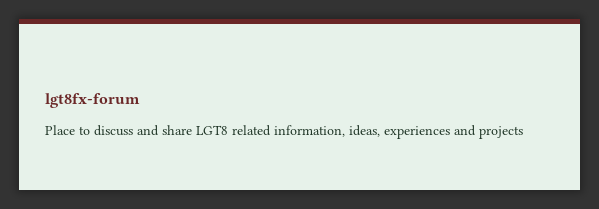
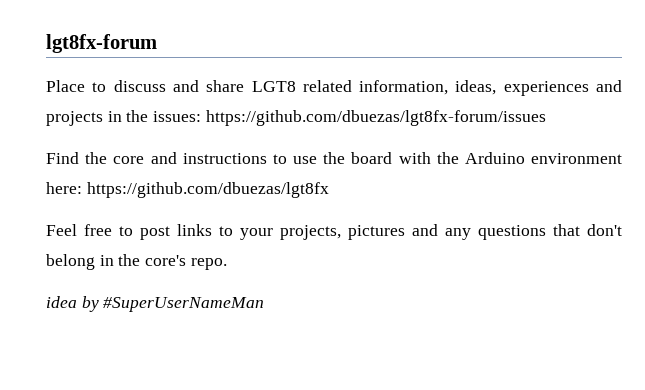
- Place to discuss and share LGT8 related information, ideas, experiences and projects
+ Place to discuss and share LGT8 related information, ideas, experiences and projects in the issues: https://github.com/dbuezas/lgt8fx-forum/issues
+ Find the core and instructions to use the board with the Arduino environment here: https://github.com/dbuezas/lgt8fx
+ Feel free to post links to your projects, pictures and any questions that don't belong in the core's repo.
+ idea by #SuperUserNameMan

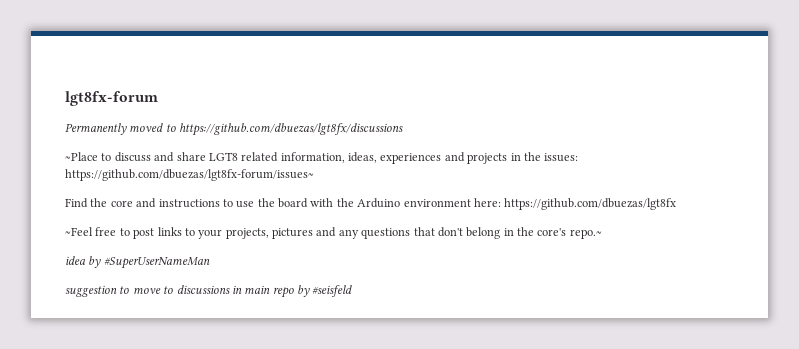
- Place to discuss and share LGT8 related information, ideas, experiences and projects in the issues: https://github.com/dbuezas/lgt8fx-forum/issues
+ Permanently moved to https://github.com/dbuezas/lgt8fx/discussions
+ ~Place to discuss and share LGT8 related information, ideas, experiences and projects in the issues: https://github.com/dbuezas/lgt8fx-forum/issues~
- Feel free to post links to your projects, pictures and any questions that don't belong in the core's repo.
+ ~Feel free to post links to your projects, pictures and any questions that don't belong in the core's repo.~
+ suggestion to move to discussions in main repo by #seisfeld

